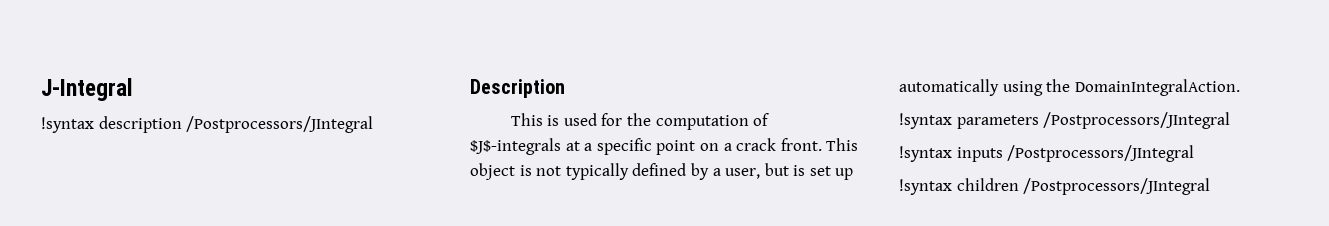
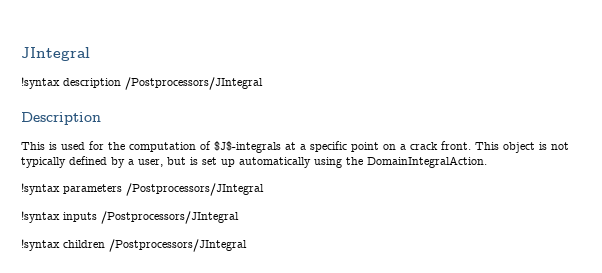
- J-Integral
+ JIntegral

